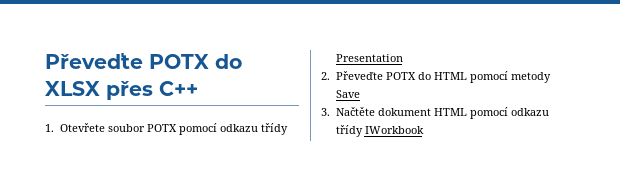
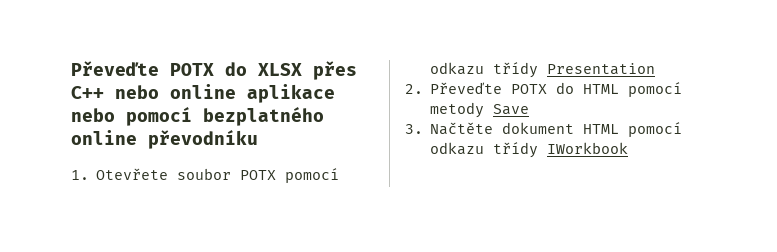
- Převeďte POTX do XLSX přes C++
+ Převeďte POTX do XLSX přes C++ nebo online aplikace nebo pomocí bezplatného online převodníku

